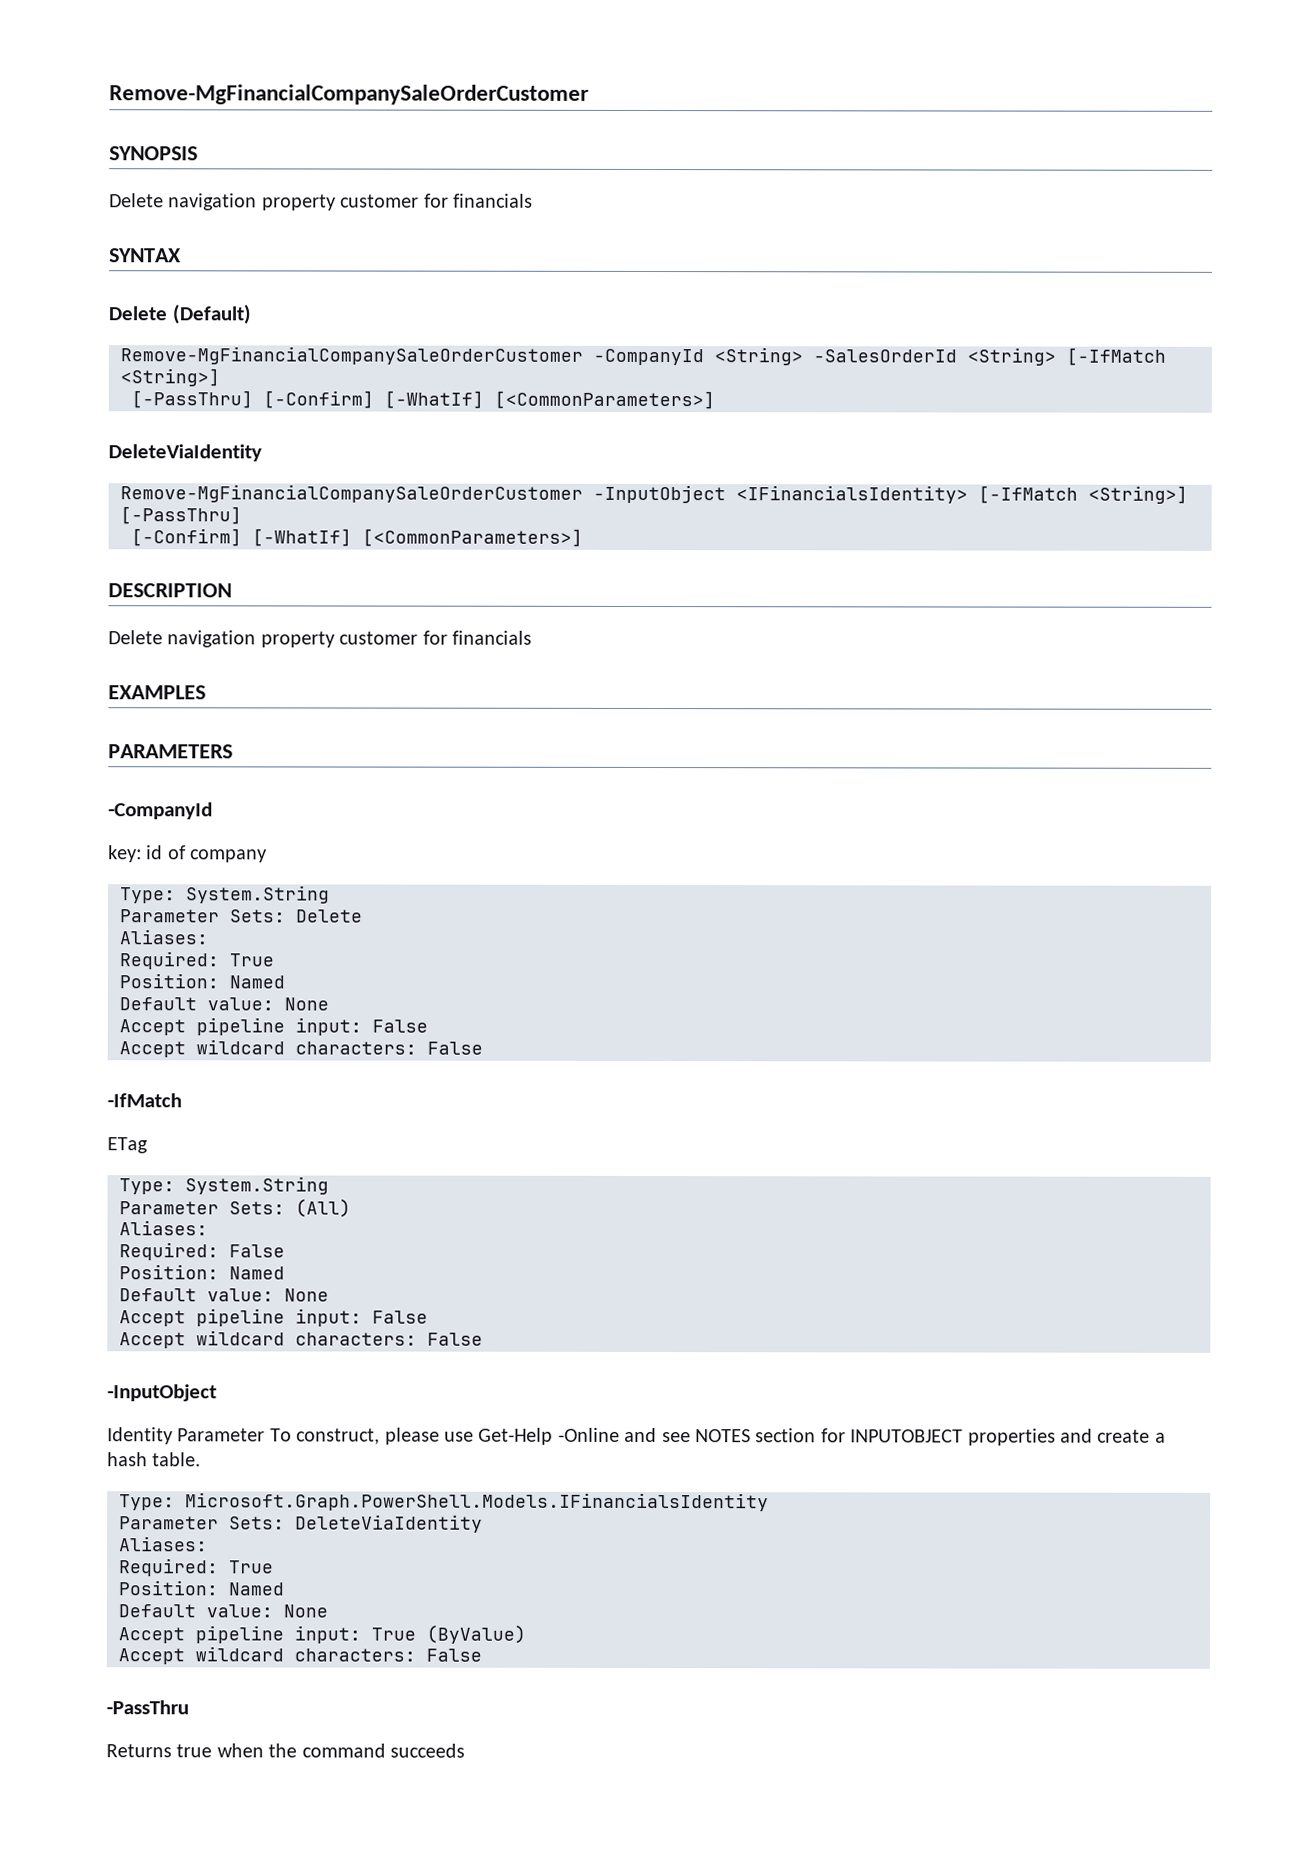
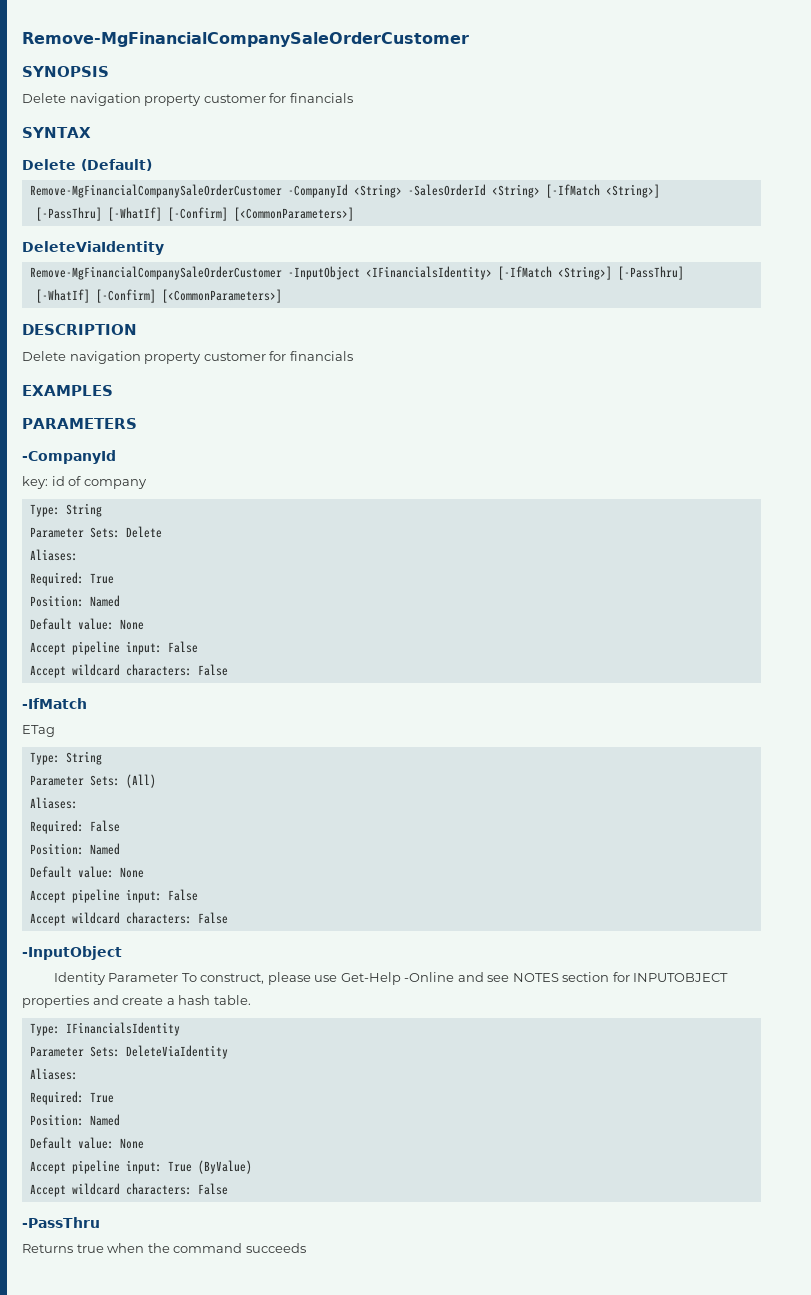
- [-PassThru] [-Confirm] [-WhatIf] [<CommonParameters>]
+ [-PassThru] [-WhatIf] [-Confirm] [<CommonParameters>]
  Remove-MgFinancialCompanySaleOrderCustomer -InputObject <IFinancialsIdentity> [-IfMatch <String>] [-PassThru]
- [-Confirm] [-WhatIf] [<CommonParameters>]
+ [-WhatIf] [-Confirm] [<CommonParameters>]
  key: id of company
- Type: System.String
+ Type: String
  ETag
- Type: System.String
+ Type: String
- Type: Microsoft.Graph.PowerShell.Models.IFinancialsIdentity
+ Type: IFinancialsIdentity

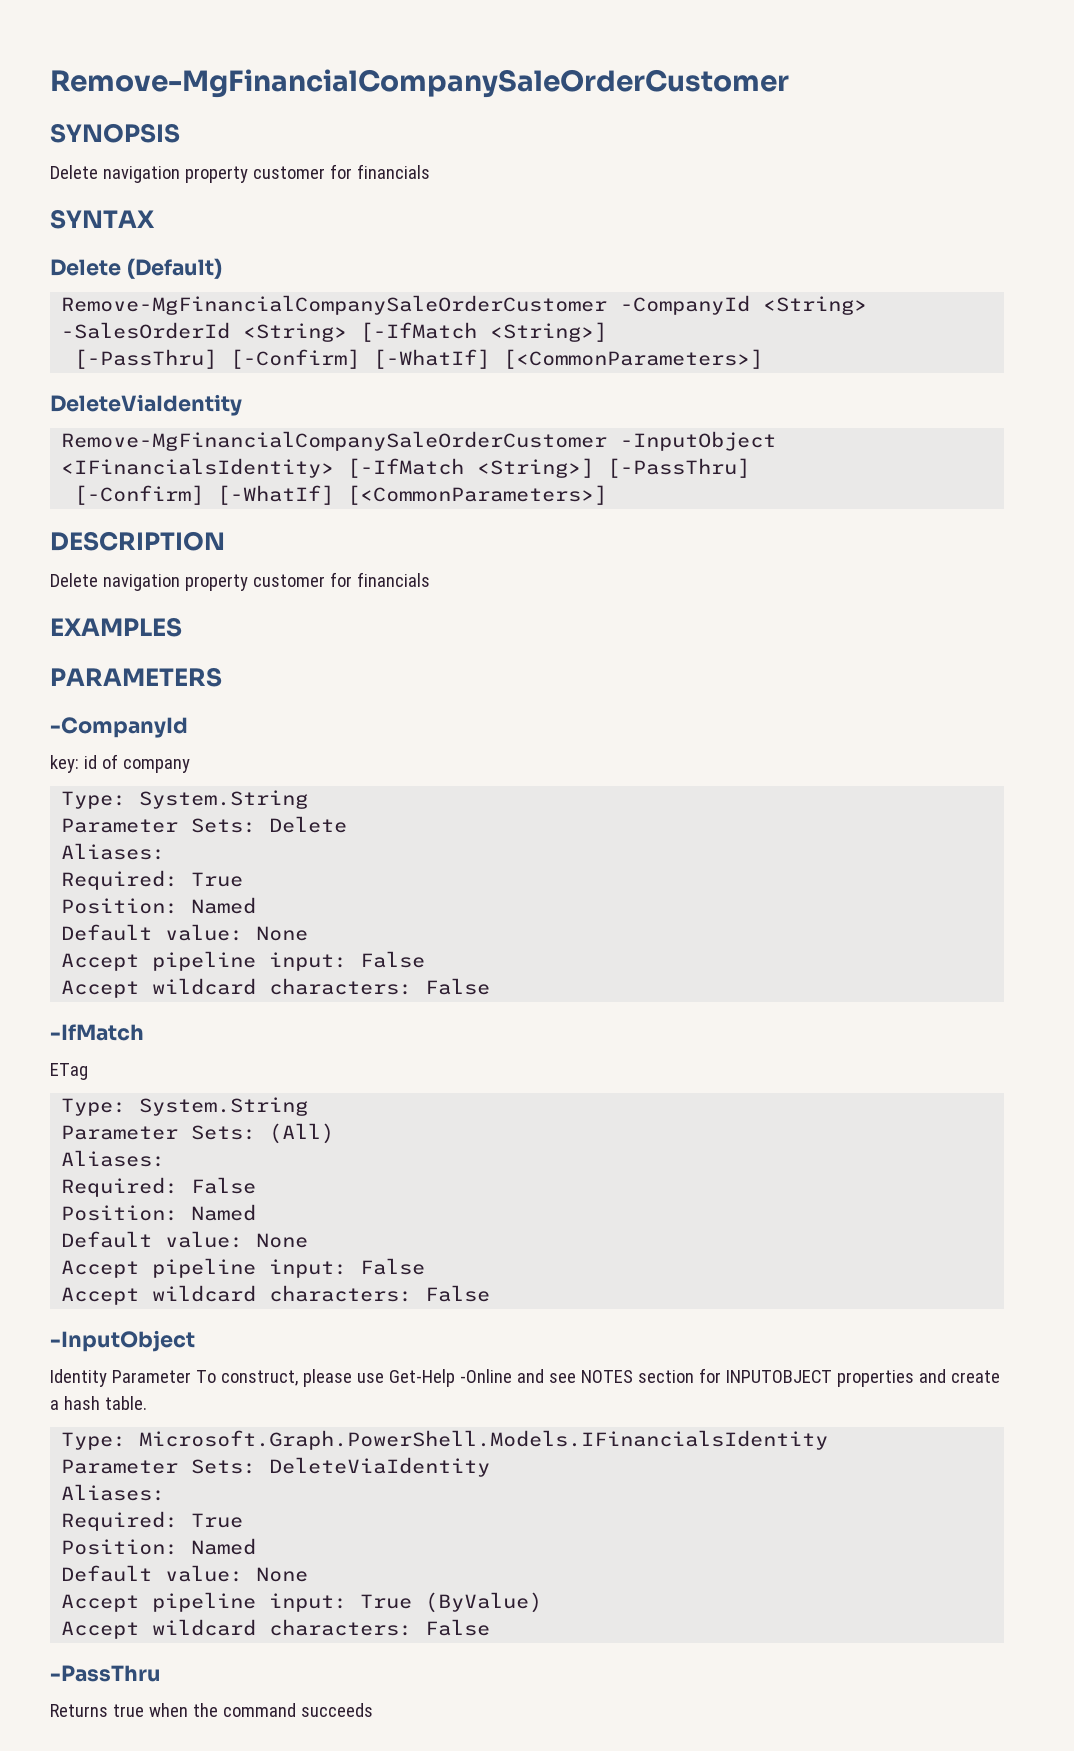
- [-PassThru] [-WhatIf] [-Confirm] [<CommonParameters>]
+ [-PassThru] [-Confirm] [-WhatIf] [<CommonParameters>]
  Remove-MgFinancialCompanySaleOrderCustomer -InputObject <IFinancialsIdentity> [-IfMatch <String>] [-PassThru]
- [-WhatIf] [-Confirm] [<CommonParameters>]
+ [-Confirm] [-WhatIf] [<CommonParameters>]
  key: id of company
- Type: String
+ Type: System.String
  ETag
- Type: String
+ Type: System.String
- Type: IFinancialsIdentity
+ Type: Microsoft.Graph.PowerShell.Models.IFinancialsIdentity

